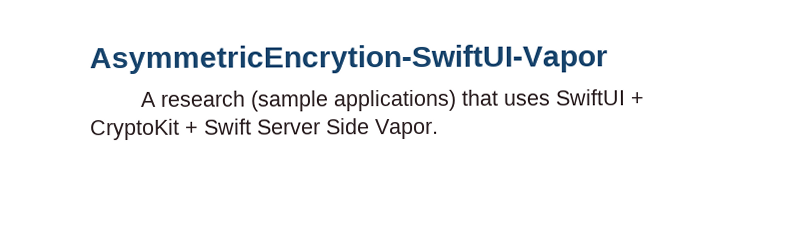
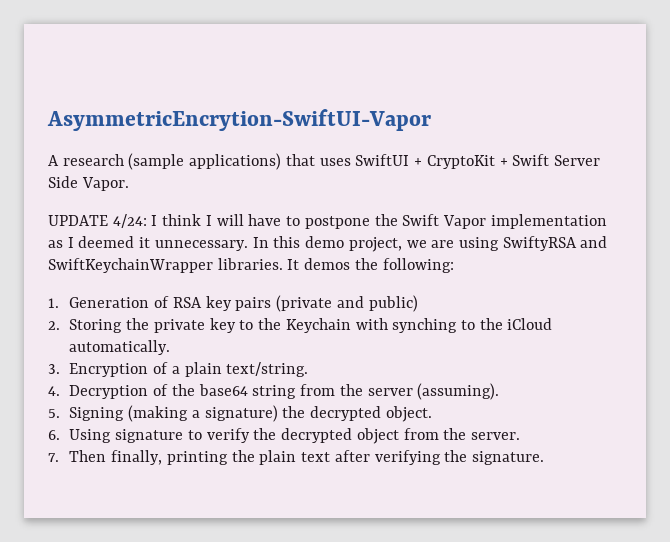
+ UPDATE 4/24: I think I will have to postpone the Swift Vapor implementation as I deemed it unnecessary. In this demo project, we are using SwiftyRSA and SwiftKeychainWrapper libraries. It demos the following:
+ 1. Generation of RSA key pairs (private and public)
+ 2. Storing the private key to the Keychain with synching to the iCloud automatically.
+ 3. Encryption of a plain text/string.
+ 4. Decryption of the base64 string from the server (assuming).
+ 5. Signing (making a signature) the decrypted object.
+ 6. Using signature to verify the decrypted object from the server.
+ 7. Then finally, printing the plain text after verifying the signature.

